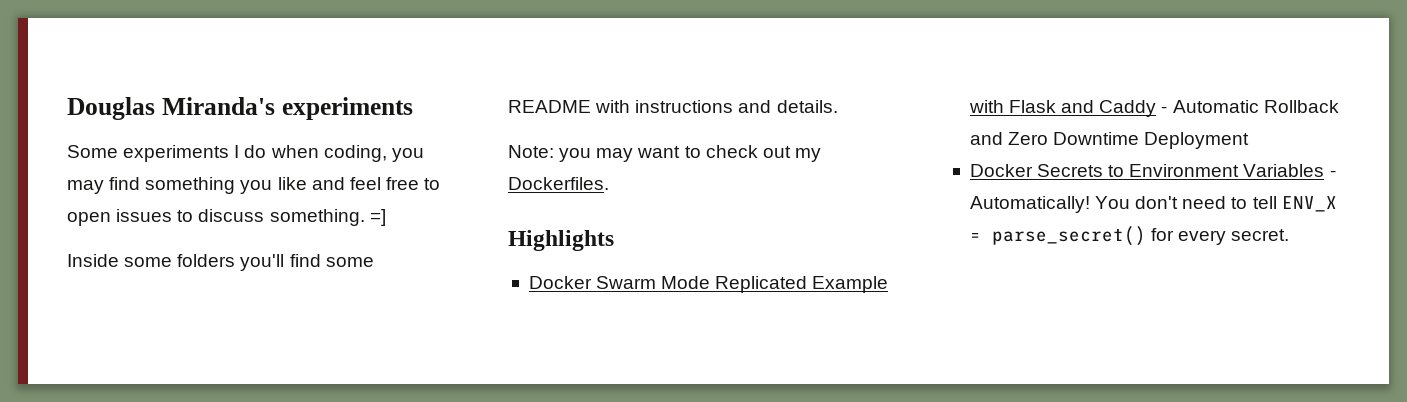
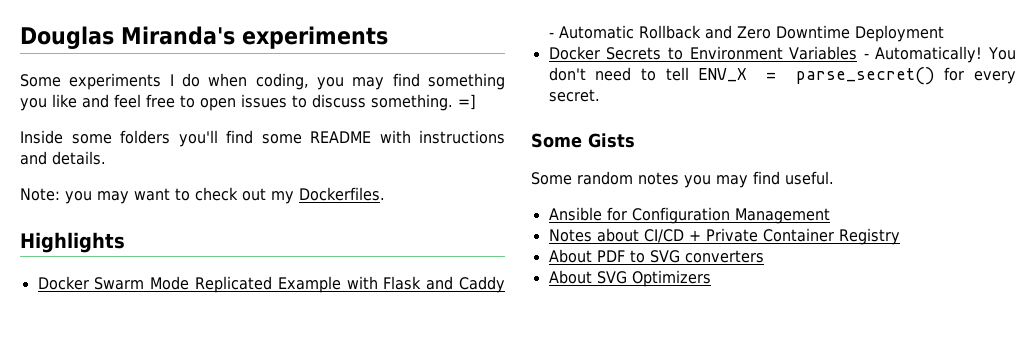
+ Some Gists
+ Some random notes you may find useful.
+ Ansible for Configuration Management
+ Notes about CI/CD + Private Container Registry
+ About PDF to SVG converters
+ About SVG Optimizers

